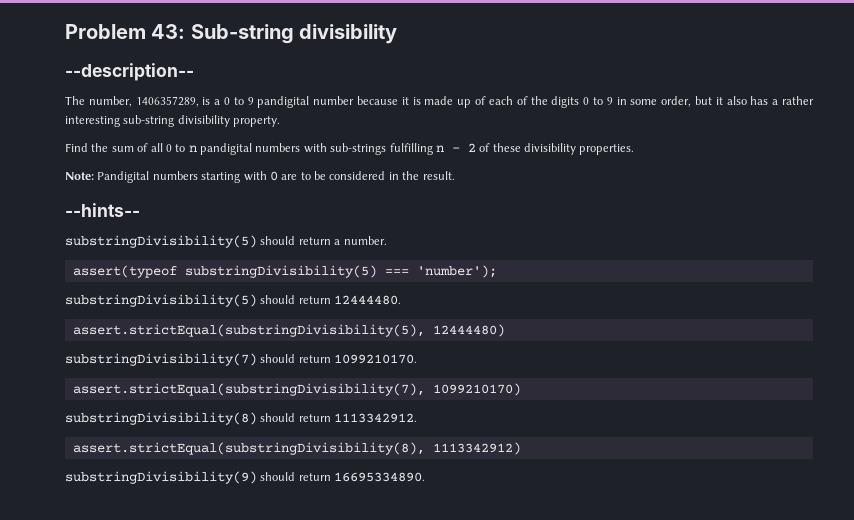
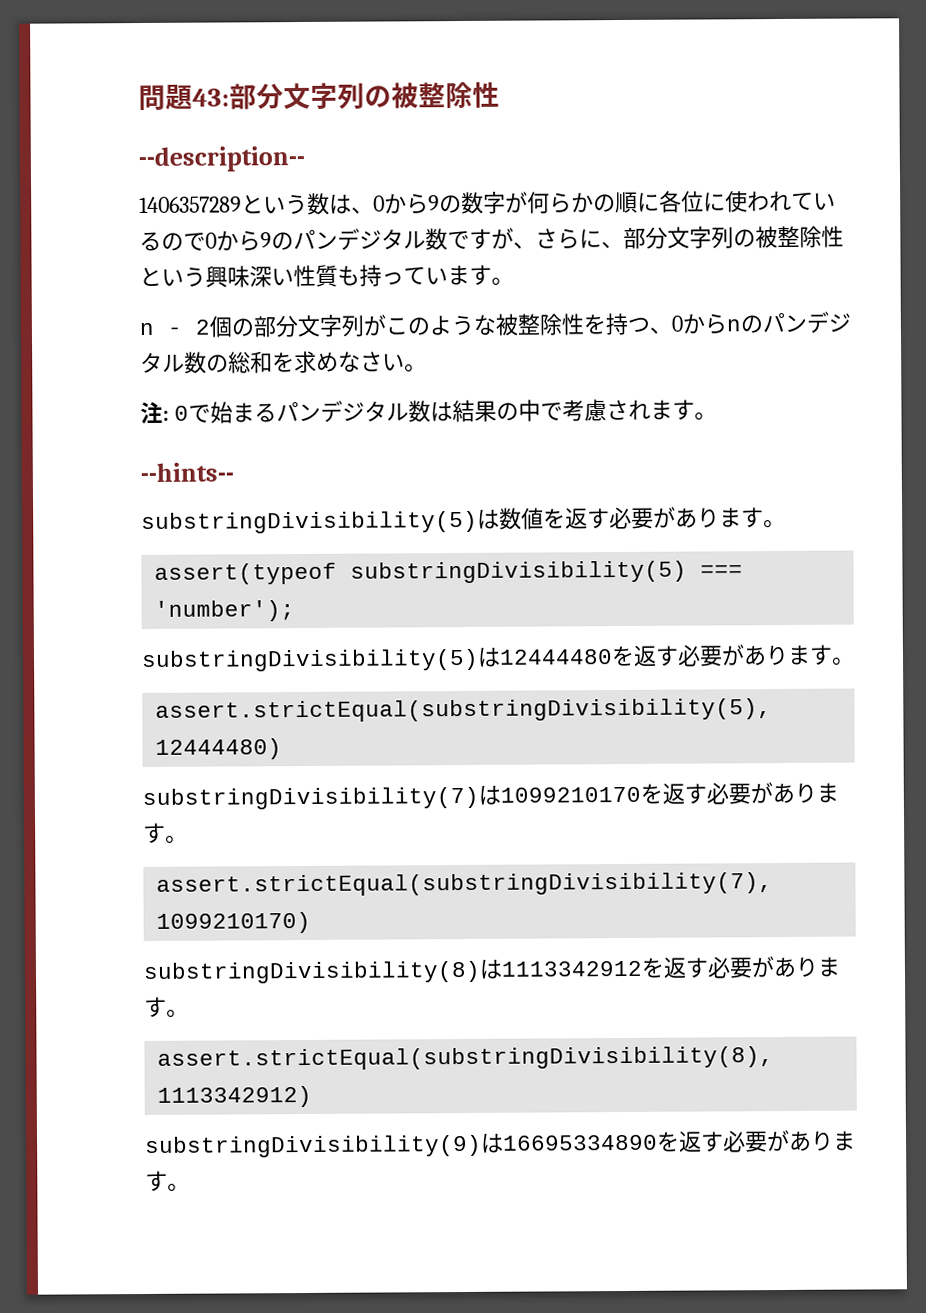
- Problem 43: Sub-string divisibility
+ 問題43:部分文字列の被整除性
  --description--
- The number, 1406357289, is a 0 to 9 pandigital number because it is made up of each of the digits 0 to 9 in some order, but it also has a rather interesting sub-string divisibility property.
- Find the sum of all 0 to n pandigital numbers with sub-strings fulfilling n - 2 of these divisibility properties.
- Note: Pandigital numbers starting with 0 are to be considered in the result.
+ 1406357289という数は、0から9の数字が何らかの順に各位に使われているので0から9のパンデジタル数ですが、さらに、部分文字列の被整除性という興味深い性質も持っています。
+ n - 2個の部分文字列がこのような被整除性を持つ、0からnのパンデジタル数の総和を求めなさい。
+ 注: 0で始まるパンデジタル数は結果の中で考慮されます。
  --hints--
- substringDivisibility(5) should return a number.
+ substringDivisibility(5)は数値を返す必要があります。
- substringDivisibility(5) should return 12444480.
+ substringDivisibility(5)は12444480を返す必要があります。
  assert.strictEqual(substringDivisibility(5), 12444480)
- substringDivisibility(7) should return 1099210170.
+ substringDivisibility(7)は1099210170を返す必要があります。
  assert.strictEqual(substringDivisibility(7), 1099210170)
- substringDivisibility(8) should return 1113342912.
+ substringDivisibility(8)は1113342912を返す必要があります。
  assert.strictEqual(substringDivisibility(8), 1113342912)
- substringDivisibility(9) should return 16695334890.
+ substringDivisibility(9)は16695334890を返す必要があります。

